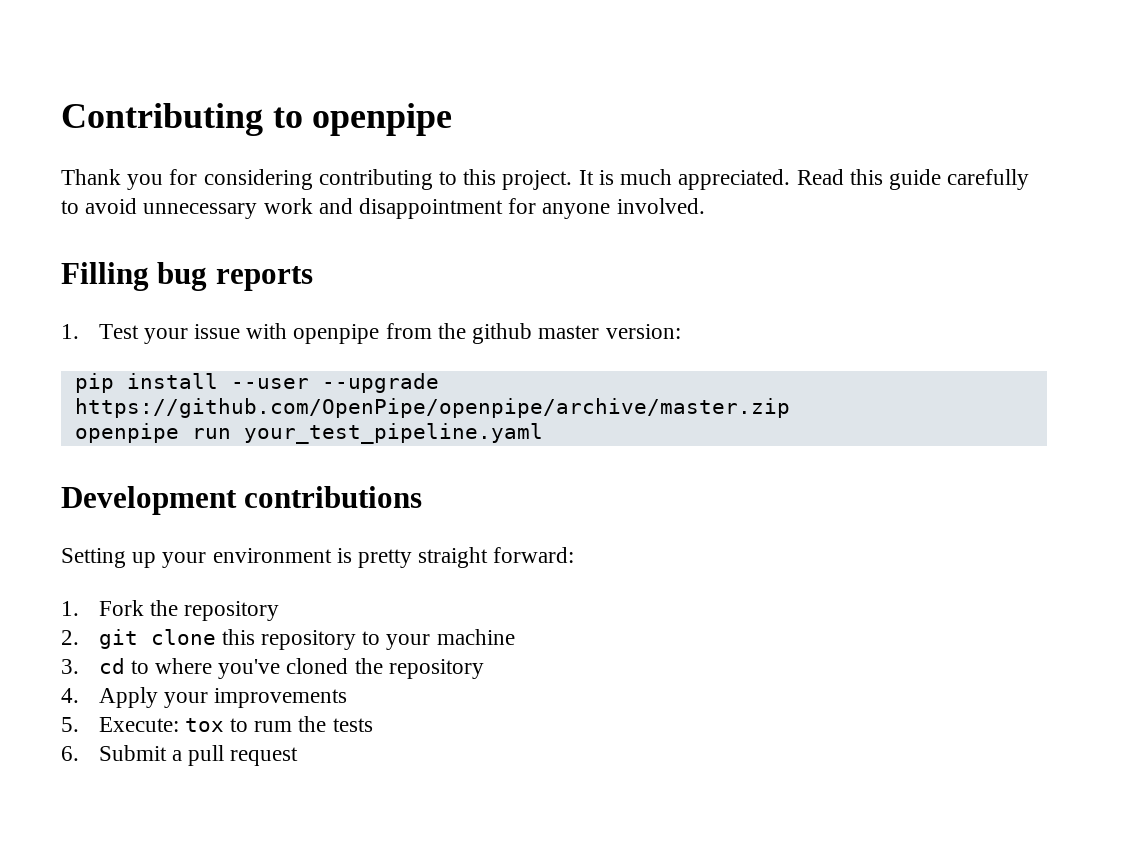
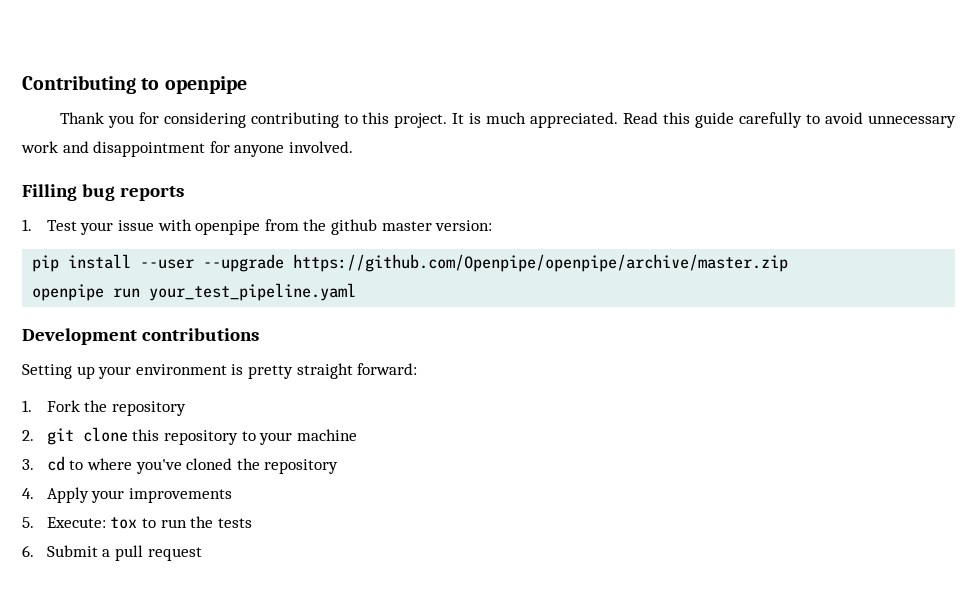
- pip install --user --upgrade https://github.com/OpenPipe/openpipe/archive/master.zip
+ pip install --user --upgrade https://github.com/Openpipe/openpipe/archive/master.zip
- 5. Execute: tox to rum the tests
+ 5. Execute: tox to run the tests

